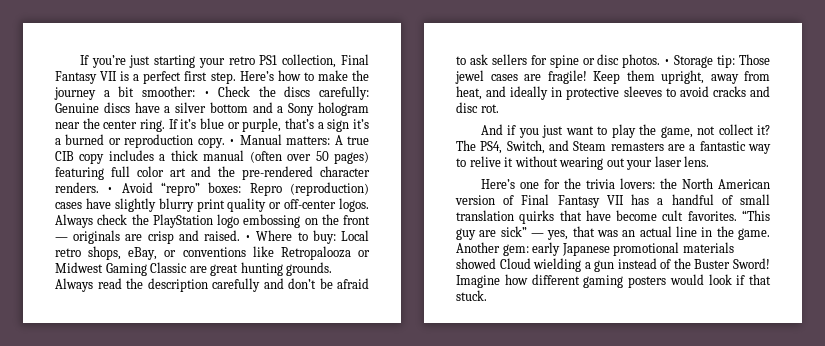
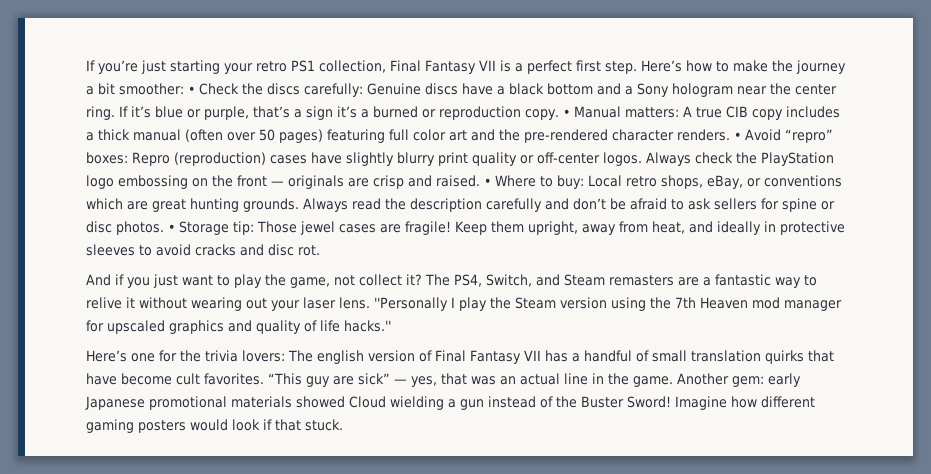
- Here’s how to make the journey a bit smoother: • Check the discs carefully: Genuine discs have a silver bottom and a Sony hologram near the center ring.
+ Here’s how to make the journey a bit smoother: • Check the discs carefully: Genuine discs have a black bottom and a Sony hologram near the center ring.
- • Where to buy: Local retro shops, eBay, or conventions like Retropalooza or Midwest Gaming Classic are great hunting grounds.
+ • Where to buy: Local retro shops, eBay, or conventions which are great hunting grounds.
+ ''Personally I play the Steam version using the 7th Heaven mod manager for upscaled graphics and quality of life hacks.''
- Here’s one for the trivia lovers: the North American version of Final Fantasy VII has a handful of small translation quirks that have become cult favorites.
+ Here’s one for the trivia lovers: The english version of Final Fantasy VII has a handful of small translation quirks that have become cult favorites.

